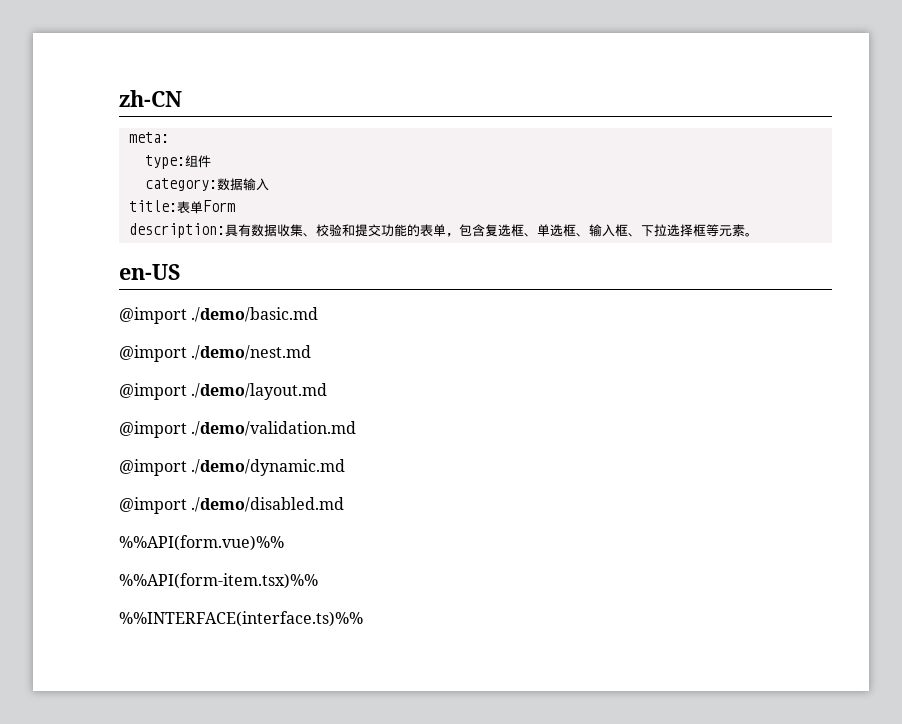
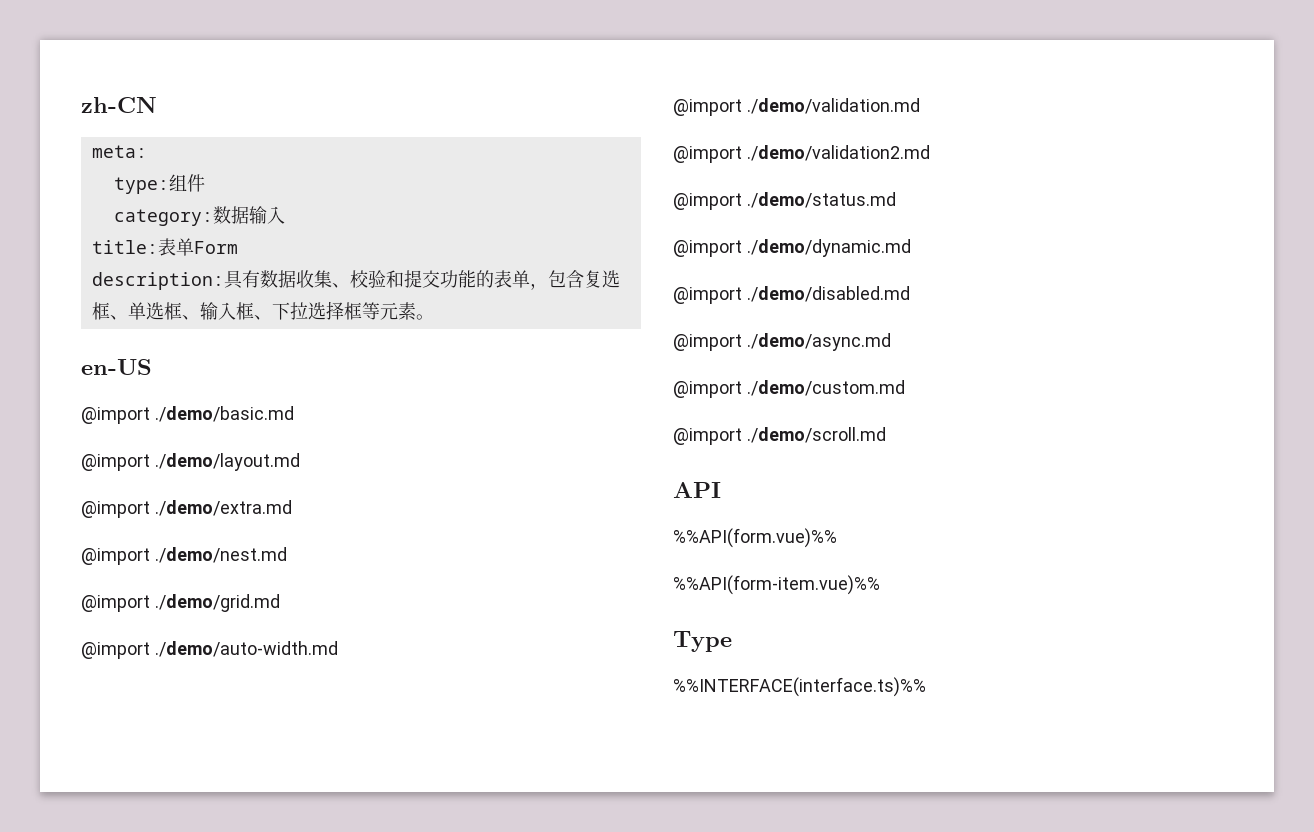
+ @import ./demo/layout.md
+ @import ./demo/extra.md
- @import ./demo/layout.md
+ @import ./demo/grid.md
+ @import ./demo/auto-width.md
+ @import ./demo/validation2.md
+ @import ./demo/status.md
+ @import ./demo/async.md
+ @import ./demo/custom.md
+ @import ./demo/scroll.md
+ API
- %%API(form-item.tsx)%%
+ %%API(form-item.vue)%%
+ Type

